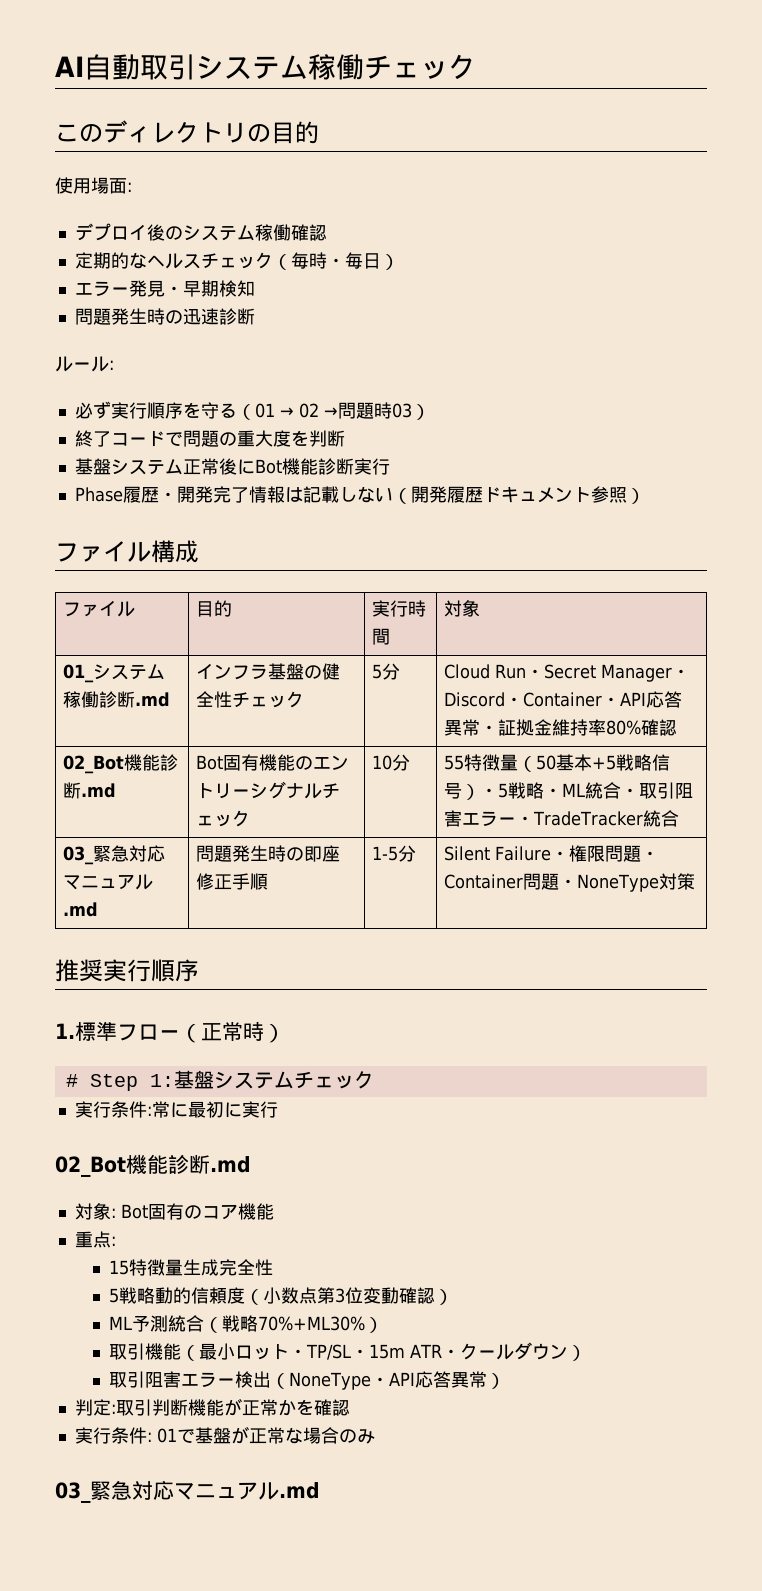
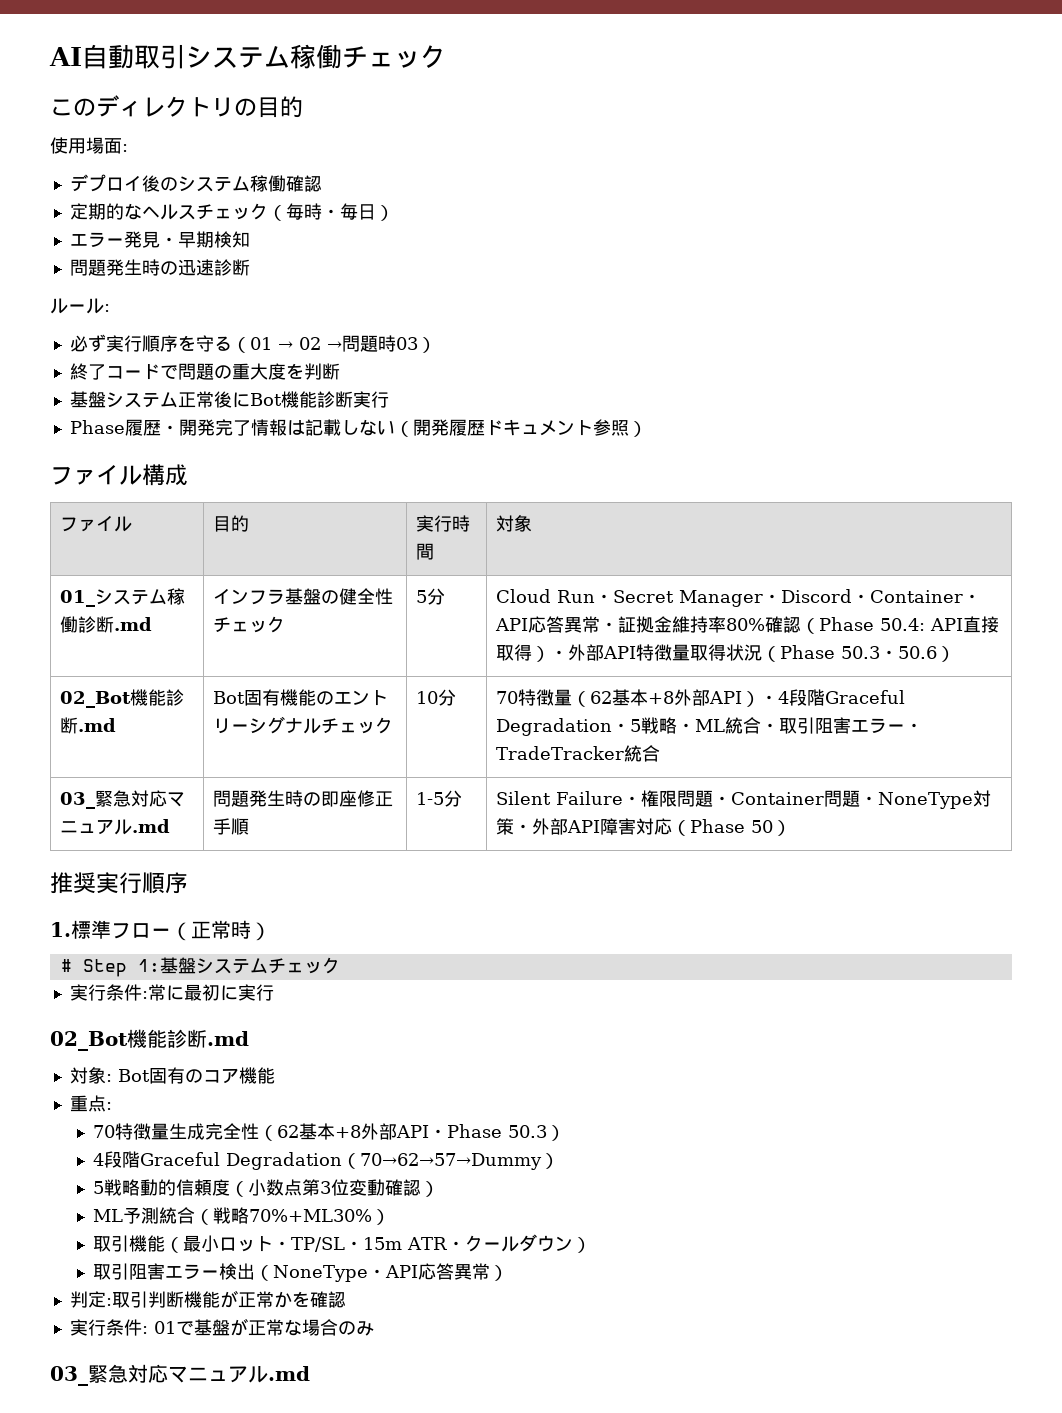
- Cloud Run・Secret Manager・Discord・Container・API応答異常・証拠金維持率80%確認
+ Cloud Run・Secret Manager・Discord・Container・API応答異常・証拠金維持率80%確認（Phase 50.4: API直接取得）・外部API特徴量取得状況（Phase 50.3・50.6）
- 02_Bot機能診断.md | Bot固有機能のエントリーシグナルチェック | 10分 | 55特徴量（50基本+5戦略信号）・5戦略・ML統合・取引阻害エラー・TradeTracker統合
+ 02_Bot機能診断.md | Bot固有機能のエントリーシグナルチェック | 10分 | 70特徴量（62基本+8外部API）・4段階Graceful Degradation・5戦略・ML統合・取引阻害エラー・TradeTracker統合
- 03_緊急対応マニュアル.md | 問題発生時の即座修正手順 | 1-5分 | Silent Failure・権限問題・Container問題・NoneType対策
+ 03_緊急対応マニュアル.md | 問題発生時の即座修正手順 | 1-5分 | Silent Failure・権限問題・Container問題・NoneType対策・外部API障害対応（Phase 50）
- 15特徴量生成完全性
+ 70特徴量生成完全性（62基本+8外部API・Phase 50.3）
+ 4段階Graceful Degradation（70→62→57→Dummy）

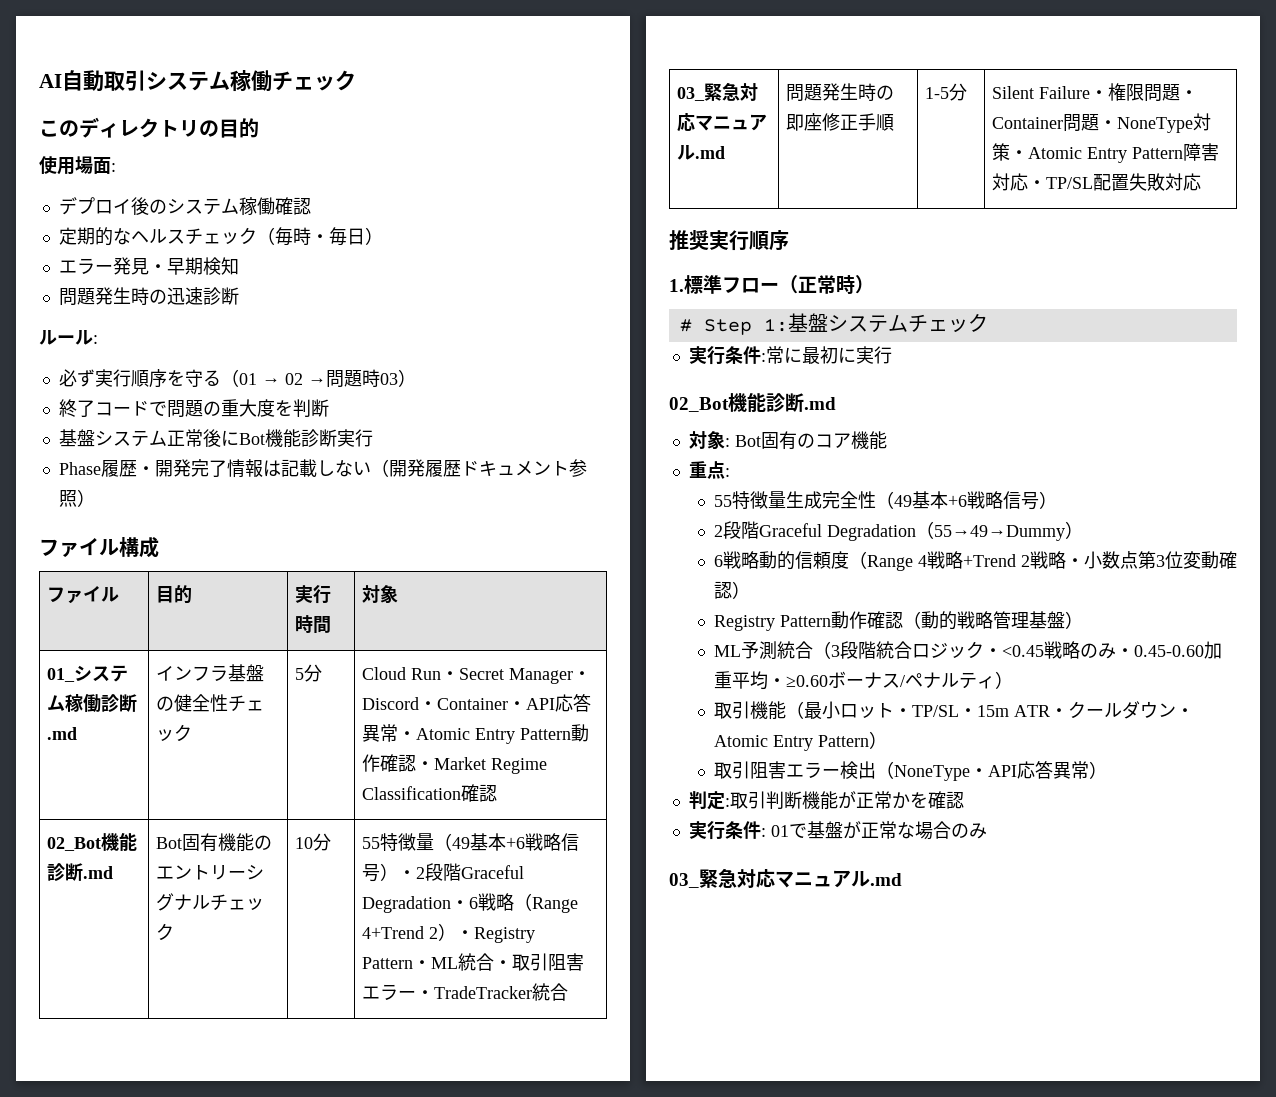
- Cloud Run・Secret Manager・Discord・Container・API応答異常・証拠金維持率80%確認（Phase 50.4: API直接取得）・外部API特徴量取得状況（Phase 50.3・50.6）
+ Cloud Run・Secret Manager・Discord・Container・API応答異常・Atomic Entry Pattern動作確認・Market Regime Classification確認
- 70特徴量（62基本+8外部API）・4段階Graceful Degradation・5戦略・ML統合・取引阻害エラー・TradeTracker統合
+ 55特徴量（49基本+6戦略信号）・2段階Graceful Degradation・6戦略（Range 4+Trend 2）・Registry Pattern・ML統合・取引阻害エラー・TradeTracker統合
- 03_緊急対応マニュアル.md | 問題発生時の即座修正手順 | 1-5分 | Silent Failure・権限問題・Container問題・NoneType対策・外部API障害対応（Phase 50）
+ 03_緊急対応マニュアル.md | 問題発生時の即座修正手順 | 1-5分 | Silent Failure・権限問題・Container問題・NoneType対策・Atomic Entry Pattern障害対応・TP/SL配置失敗対応
- 70特徴量生成完全性（62基本+8外部API・Phase 50.3）
- 4段階Graceful Degradation（70→62→57→Dummy）
- 5戦略動的信頼度（小数点第3位変動確認）
+ 55特徴量生成完全性（49基本+6戦略信号）
+ 2段階Graceful Degradation（55→49→Dummy）
+ 6戦略動的信頼度（Range 4戦略+Trend 2戦略・小数点第3位変動確認）
- ML予測統合（戦略70%+ML30%）
+ Registry Pattern動作確認（動的戦略管理基盤）
+ ML予測統合（3段階統合ロジック・<0.45戦略のみ・0.45-0.60加重平均・≥0.60ボーナス/ペナルティ）
- 取引機能（最小ロット・TP/SL・15m ATR・クールダウン）
+ 取引機能（最小ロット・TP/SL・15m ATR・クールダウン・Atomic Entry Pattern）

